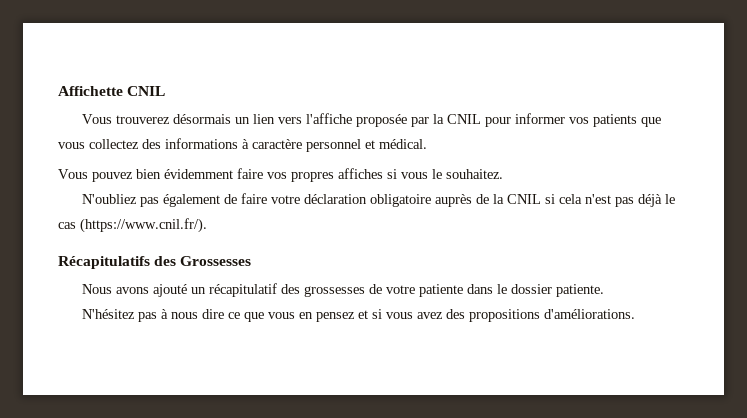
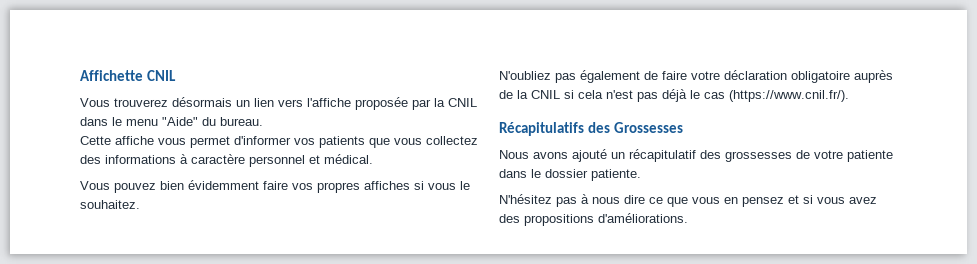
- Vous trouverez désormais un lien vers l'affiche proposée par la CNIL pour informer vos patients que vous collectez des informations à caractère personnel et médical.
+ Vous trouverez désormais un lien vers l'affiche proposée par la CNIL dans le menu "Aide" du bureau.
+ Cette affiche vous permet d'informer vos patients que vous collectez des informations à caractère personnel et médical.

